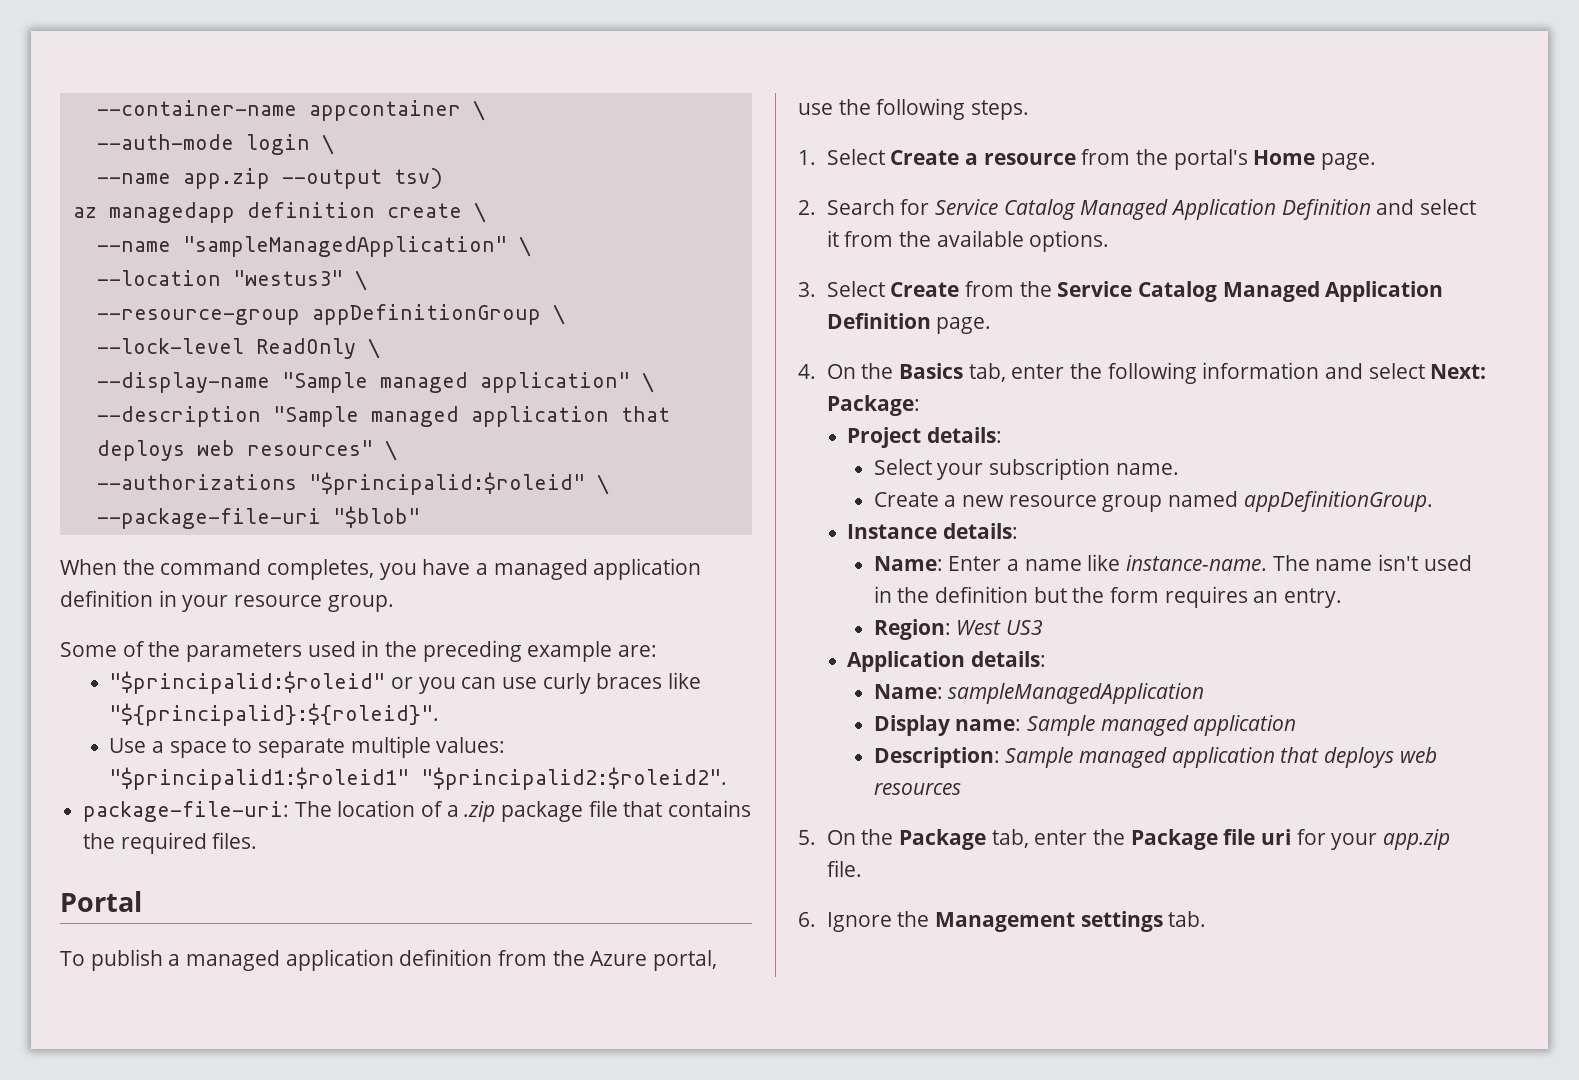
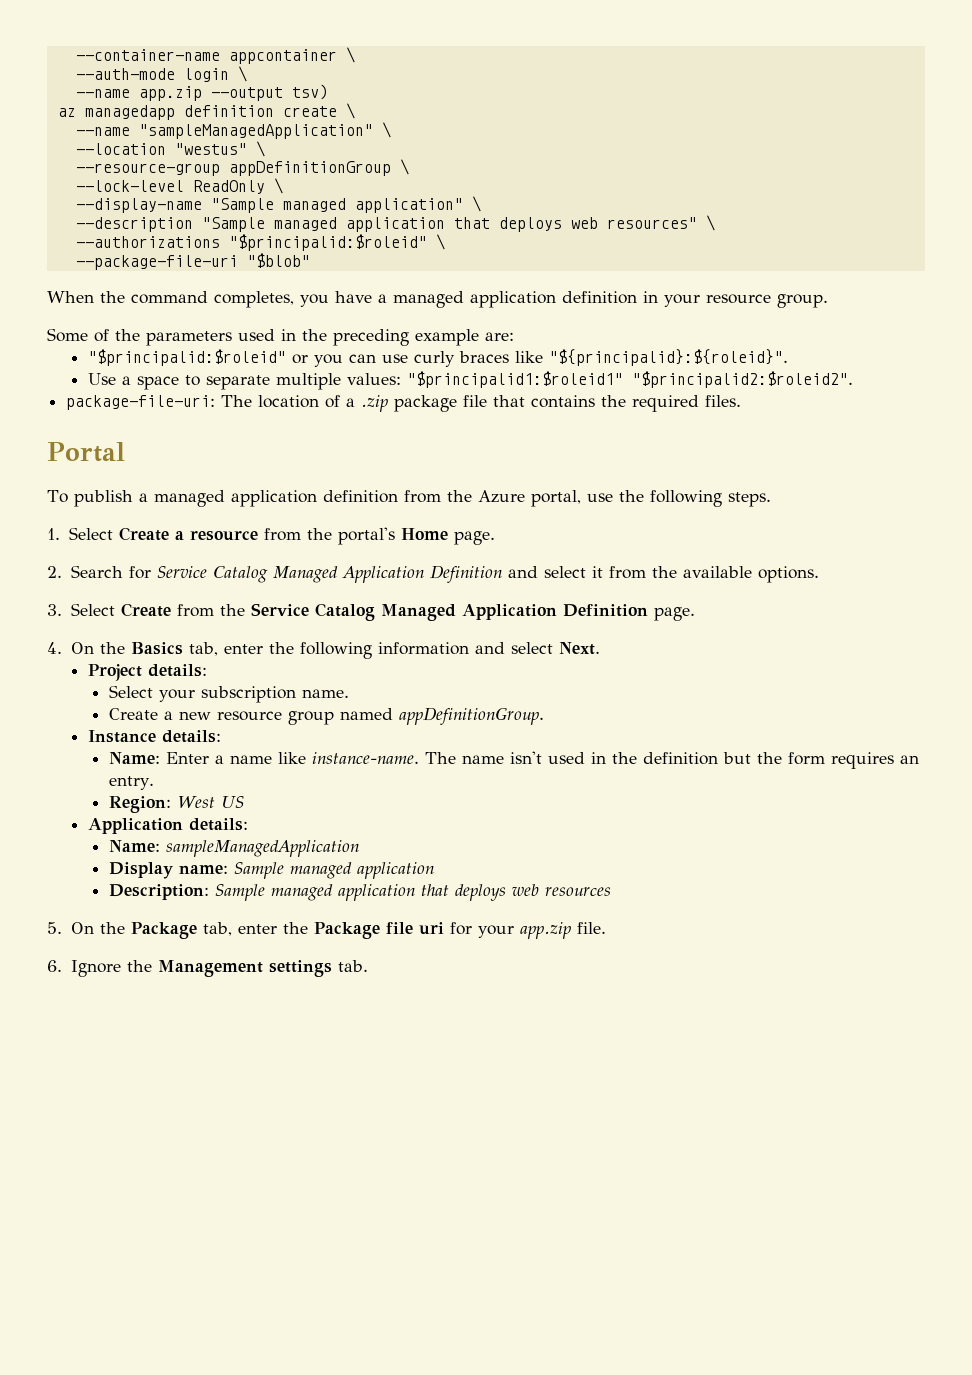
- --location "westus3" \
+ --location "westus" \
- 4. On the Basics tab, enter the following information and select Next: Package:
+ 4. On the Basics tab, enter the following information and select Next.
- Region: West US3
+ Region: West US

